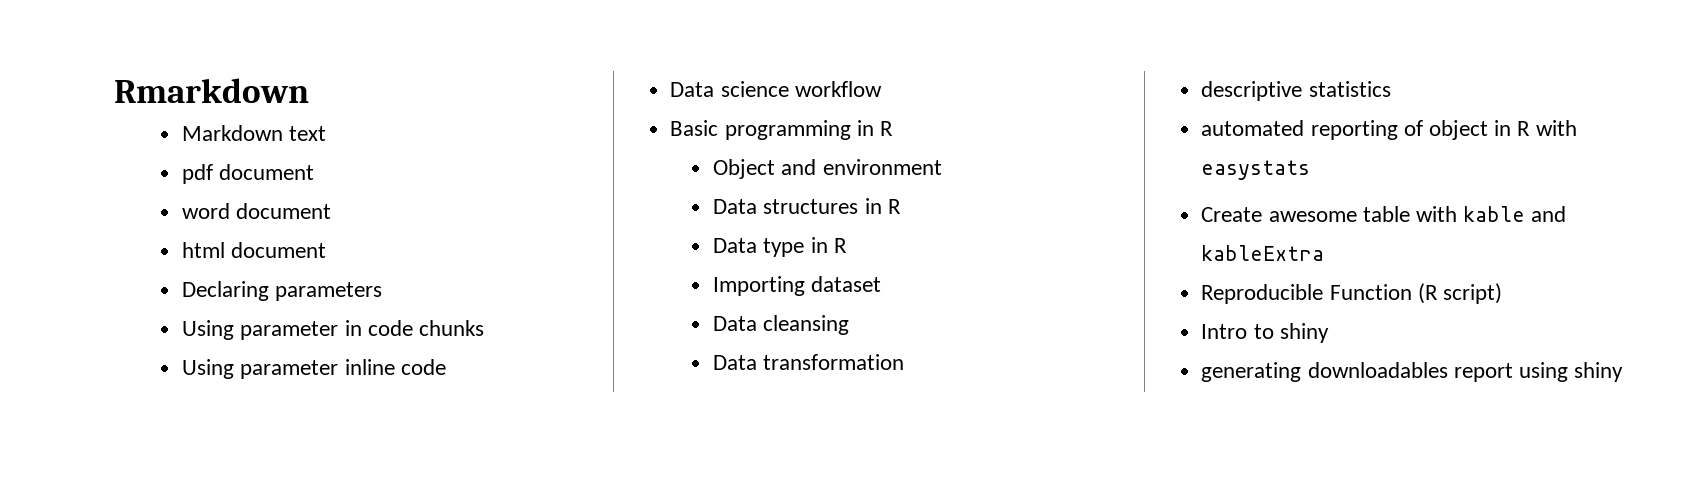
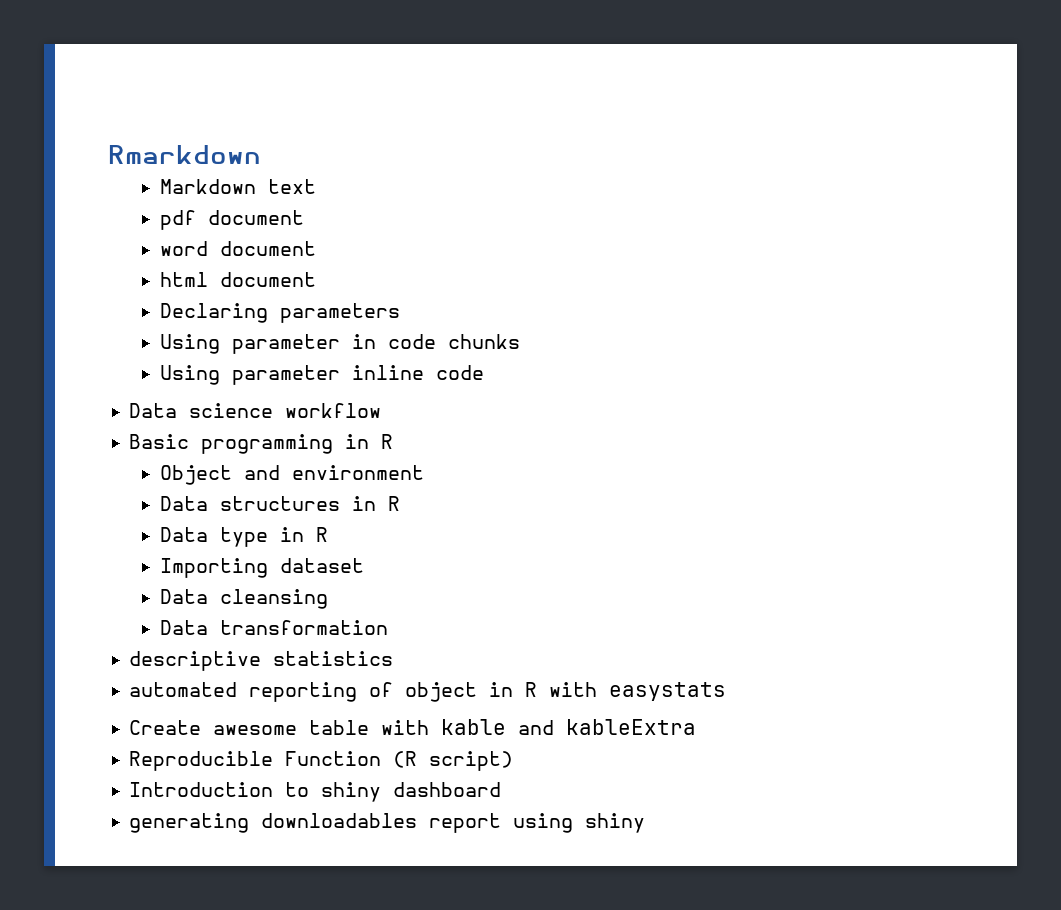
- Intro to shiny
+ Introduction to shiny dashboard

